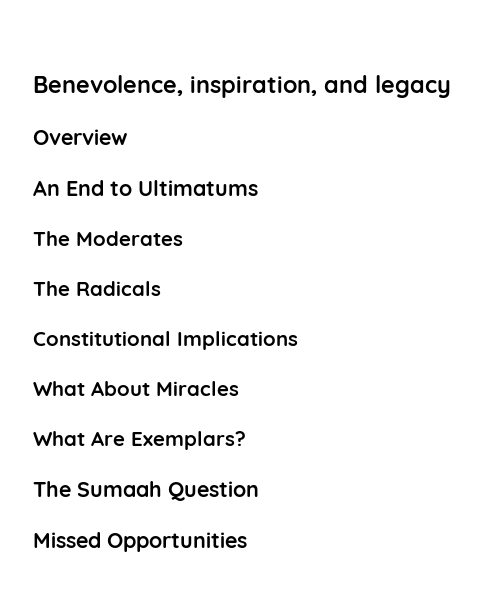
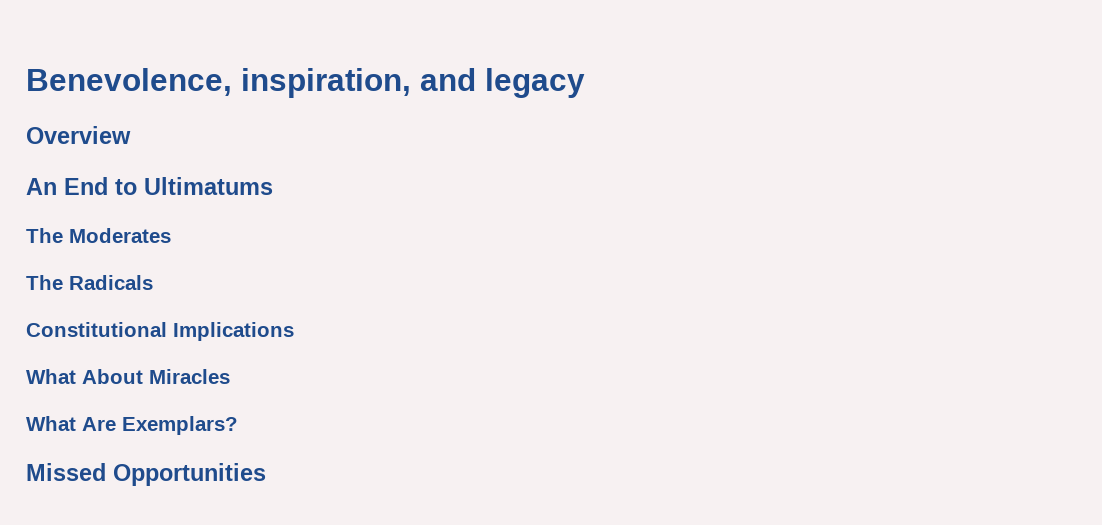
- The Sumaah Question

